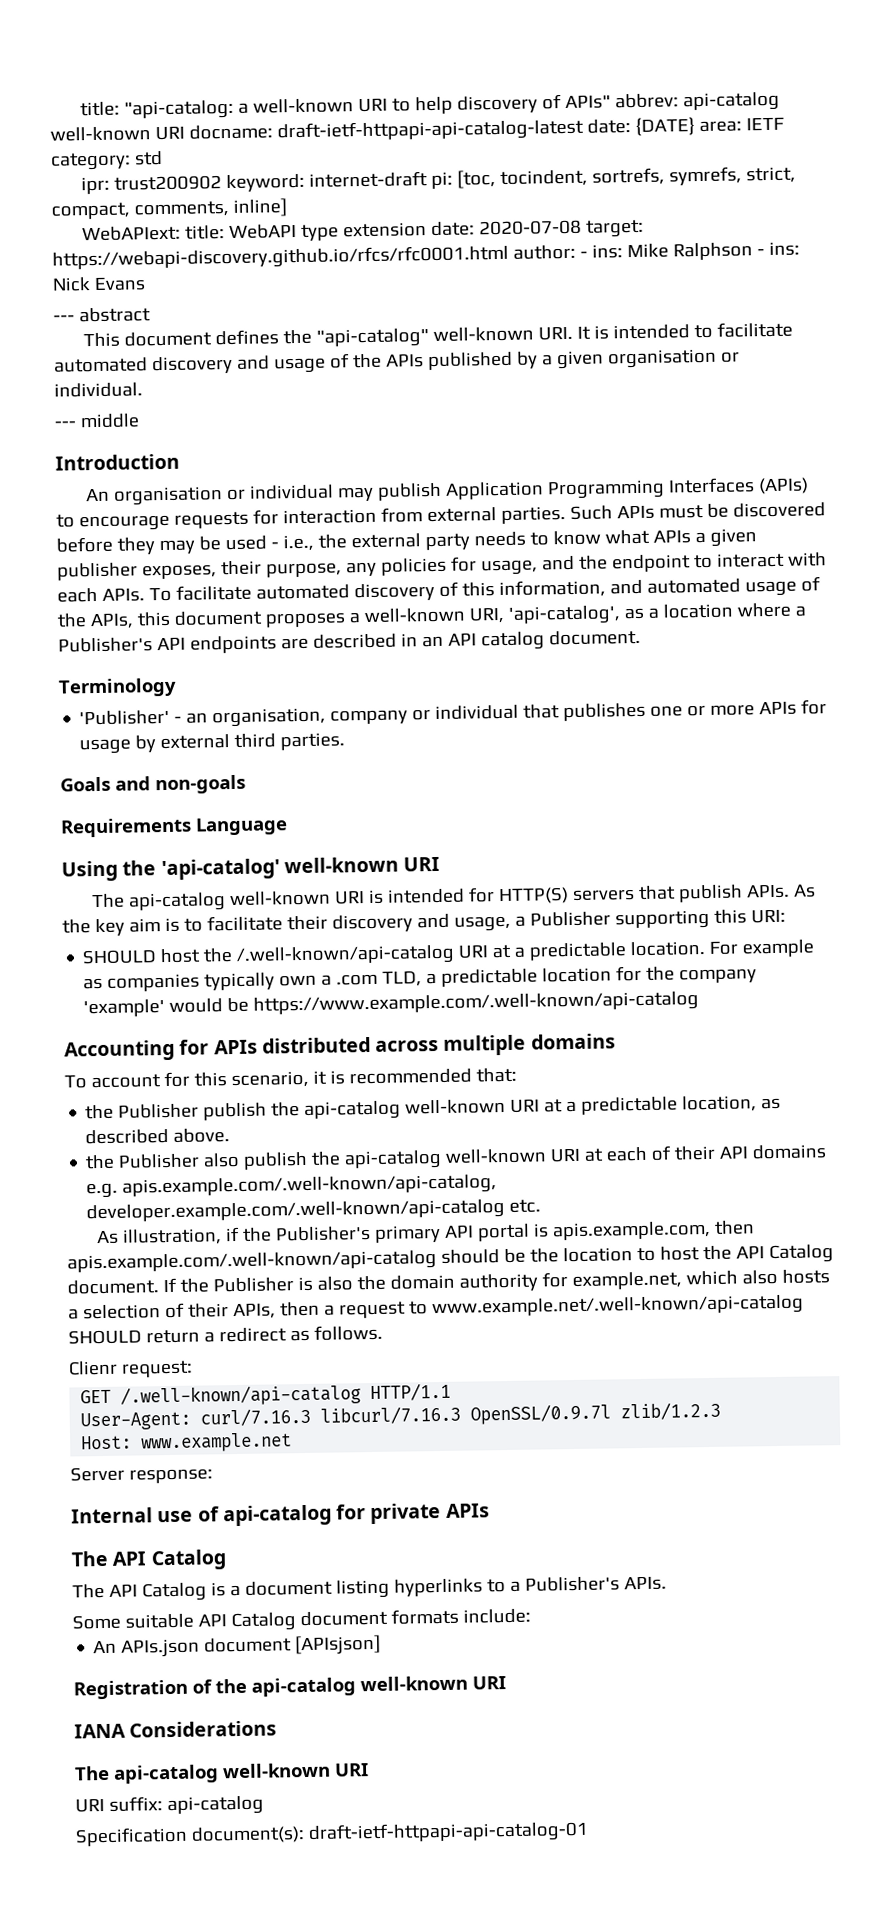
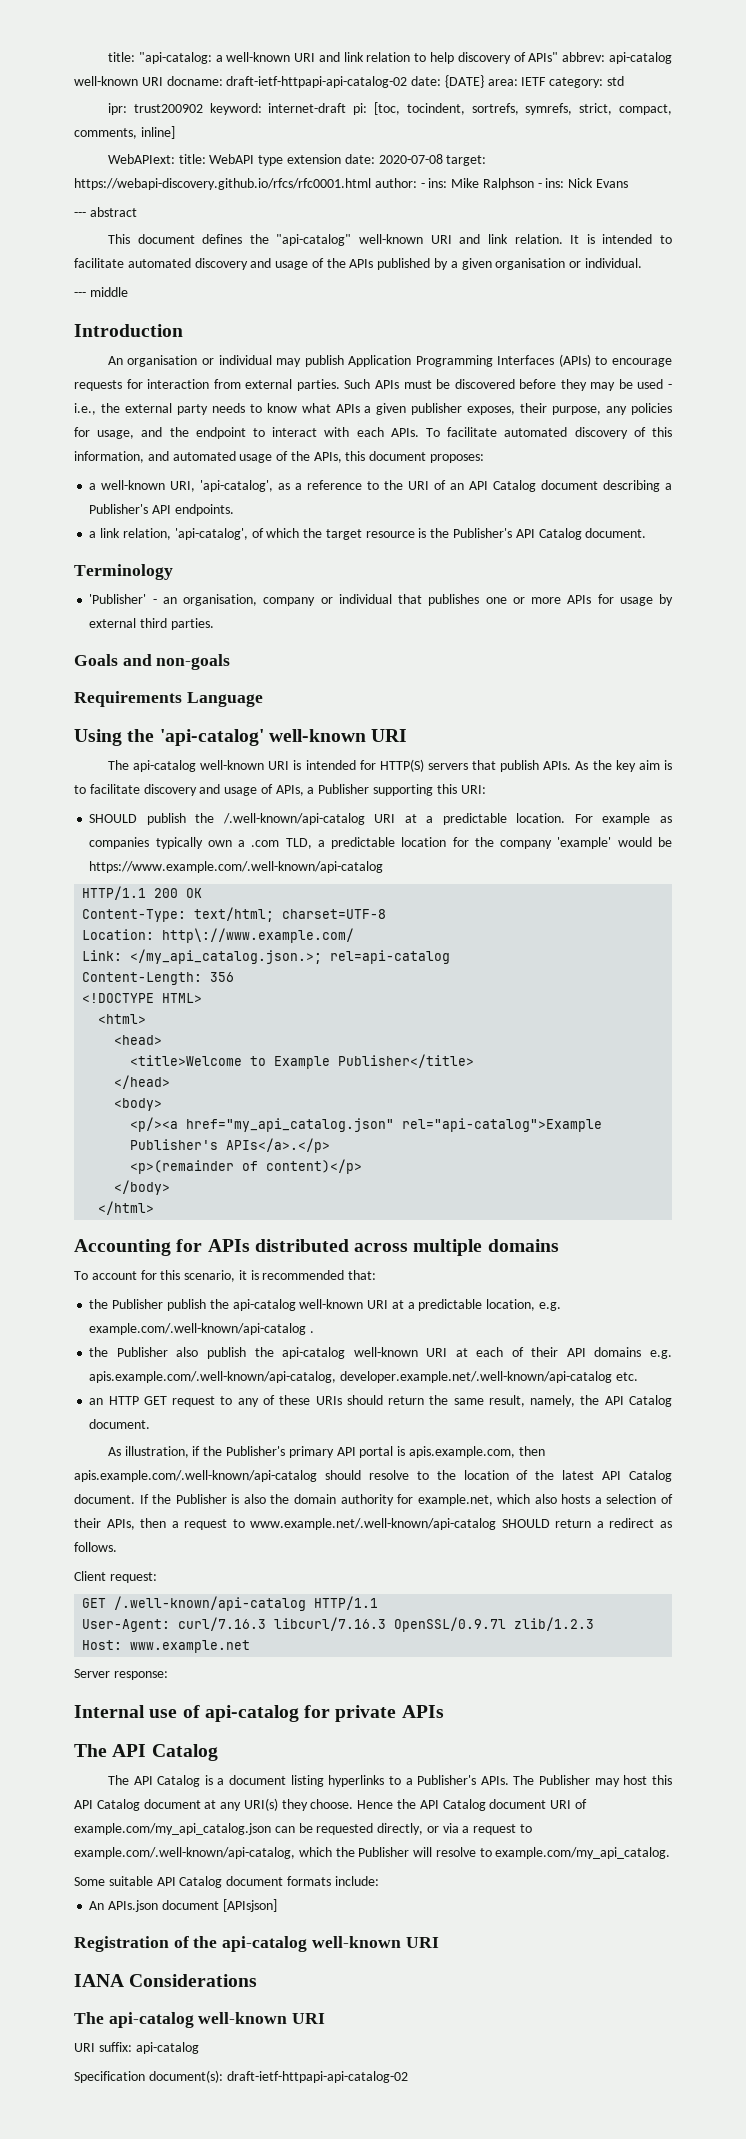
- title: "api-catalog: a well-known URI to help discovery of APIs" abbrev: api-catalog well-known URI docname: draft-ietf-httpapi-api-catalog-latest date: {DATE} area: IETF category: std
+ title: "api-catalog: a well-known URI and link relation to help discovery of APIs" abbrev: api-catalog well-known URI docname: draft-ietf-httpapi-api-catalog-02 date: {DATE} area: IETF category: std
- This document defines the "api-catalog" well-known URI. It is intended to facilitate automated discovery and usage of the APIs published by a given organisation or individual.
+ This document defines the "api-catalog" well-known URI and link relation. It is intended to facilitate automated discovery and usage of the APIs published by a given organisation or individual.
- To facilitate automated discovery of this information, and automated usage of the APIs, this document proposes a well-known URI, 'api-catalog', as a location where a Publisher's API endpoints are described in an API catalog document.
+ To facilitate automated discovery of this information, and automated usage of the APIs, this document proposes:
+ a well-known URI, 'api-catalog', as a reference to the URI of an API Catalog document describing a Publisher's API endpoints.
+ a link relation, 'api-catalog', of which the target resource is the Publisher's API Catalog document.
- As the key aim is to facilitate their discovery and usage, a Publisher supporting this URI:
+ As the key aim is to facilitate discovery and usage of APIs, a Publisher supporting this URI:
- SHOULD host the /.well-known/api-catalog URI at a predictable location.
+ SHOULD publish the /.well-known/api-catalog URI at a predictable location.
+ HTTP/1.1 200 OK
+ Content-Type: text/html; charset=UTF-8
+ Location: http\://www.example.com/
+ Link: </my_api_catalog.json.>; rel=api-catalog
+ Content-Length: 356
+ <!DOCTYPE HTML>
+ <html>
+ <head>
+ <title>Welcome to Example Publisher</title>
+ </head>
+ <body>
+ <p/><a href="my_api_catalog.json" rel="api-catalog">Example Publisher's APIs</a>.</p>
+ <p>(remainder of content)</p>
+ </body>
+ </html>
- the Publisher publish the api-catalog well-known URI at a predictable location, as described above.
+ the Publisher publish the api-catalog well-known URI at a predictable location, e.g. example.com/.well-known/api-catalog .
- the Publisher also publish the api-catalog well-known URI at each of their API domains e.g. apis.example.com/.well-known/api-catalog, developer.example.com/.well-known/api-catalog etc.
+ the Publisher also publish the api-catalog well-known URI at each of their API domains e.g. apis.example.com/.well-known/api-catalog, developer.example.net/.well-known/api-catalog etc.
+ an HTTP GET request to any of these URIs should return the same result, namely, the API Catalog document.
- As illustration, if the Publisher's primary API portal is apis.example.com, then apis.example.com/.well-known/api-catalog should be the location to host the API Catalog document.
+ As illustration, if the Publisher's primary API portal is apis.example.com, then apis.example.com/.well-known/api-catalog should resolve to the location of the latest API Catalog document.
- Clienr request:
+ Client request:
+ The Publisher may host this API Catalog document at any URI(s) they choose. Hence the API Catalog document URI of example.com/my_api_catalog.json can be requested directly, or via a request to example.com/.well-known/api-catalog, which the Publisher will resolve to example.com/my_api_catalog.
- Specification document(s): draft-ietf-httpapi-api-catalog-01
+ Specification document(s): draft-ietf-httpapi-api-catalog-02

